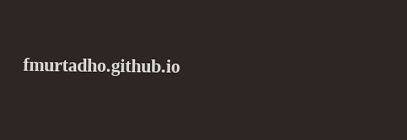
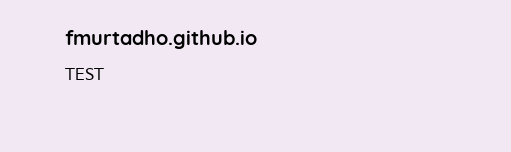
+ TEST

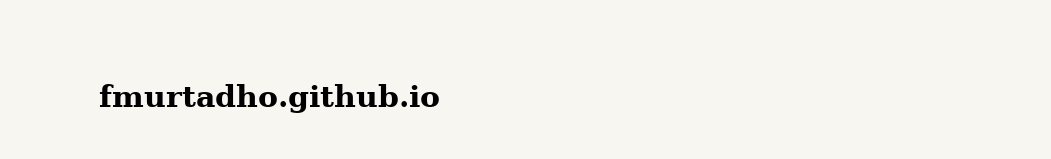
- TEST

